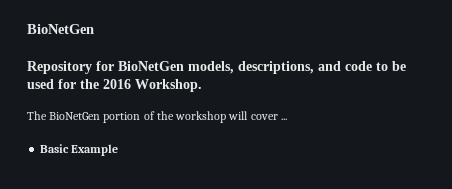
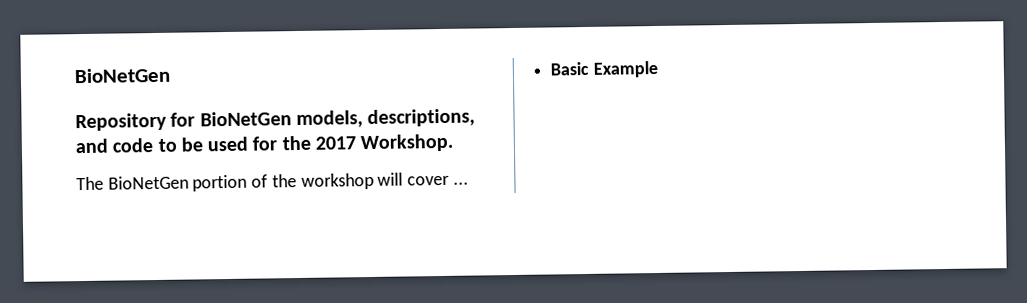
- Repository for BioNetGen models, descriptions, and code to be used for the 2016 Workshop.
+ Repository for BioNetGen models, descriptions, and code to be used for the 2017 Workshop.

